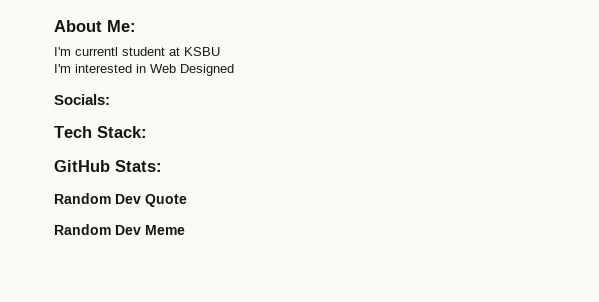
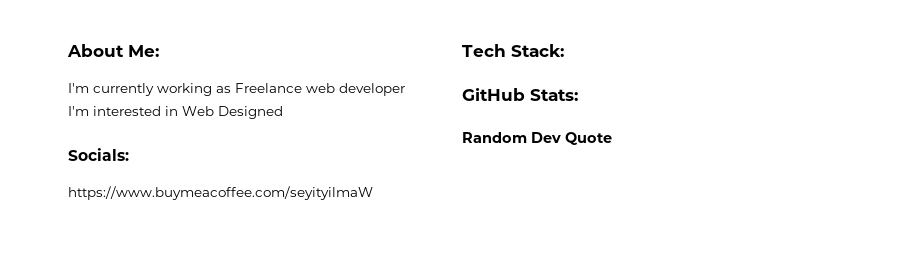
- I'm currentl student at KSBU
+ I'm currently working as Freelance web developer
+ https://www.buymeacoffee.com/seyityilmaW
- Random Dev Meme

